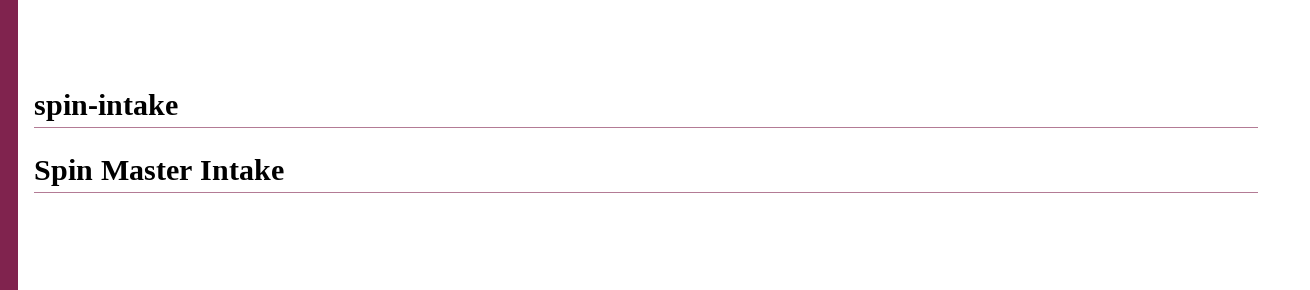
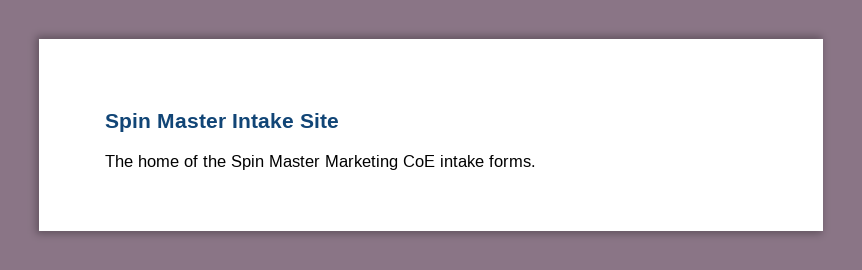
- spin-intake
- Spin Master Intake
+ Spin Master Intake Site
+ The home of the Spin Master Marketing CoE intake forms.

